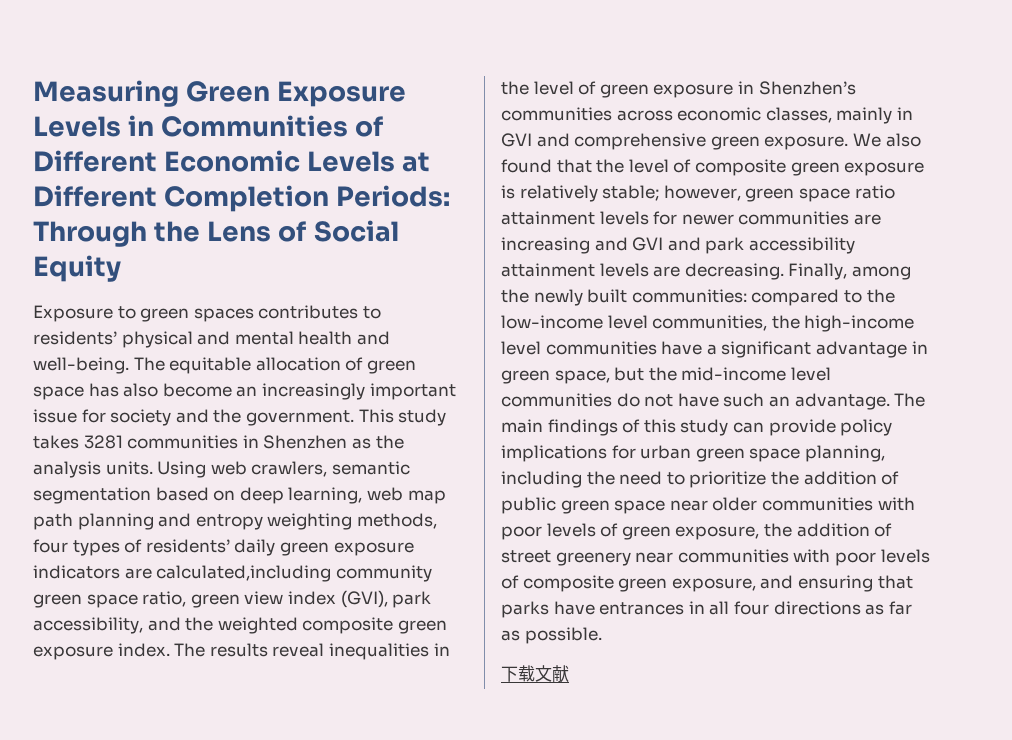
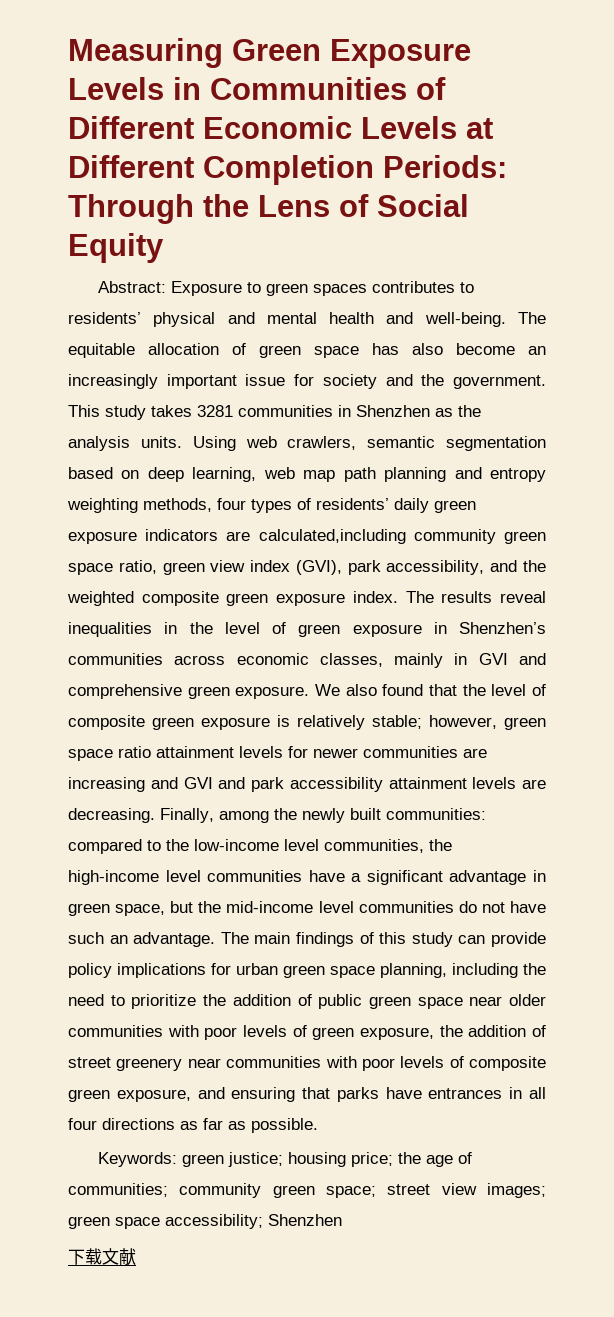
- Exposure to green spaces contributes to residents’ physical and mental health and well-being.
+ Abstract: Exposure to green spaces contributes to residents’ physical and mental health and well-being.
+ Keywords: green justice; housing price; the age of communities; community green space; street view images; green space accessibility; Shenzhen

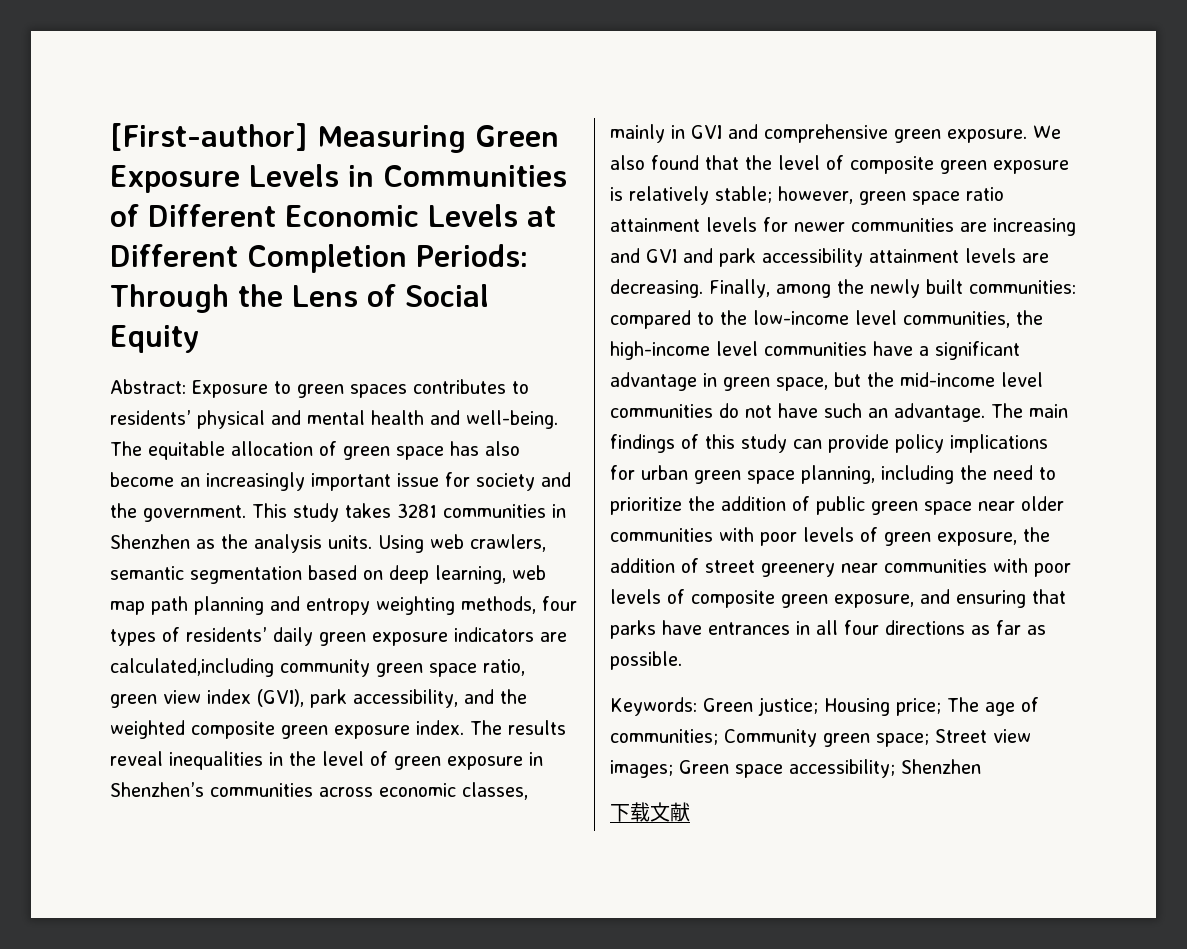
- Measuring Green Exposure Levels in Communities of Different Economic Levels at Different Completion Periods: Through the Lens of Social Equity
+ [First-author] Measuring Green Exposure Levels in Communities of Different Economic Levels at Different Completion Periods: Through the Lens of Social Equity
- Keywords: green justice; housing price; the age of communities; community green space; street view images; green space accessibility; Shenzhen
+ Keywords: Green justice; Housing price; The age of communities; Community green space; Street view images; Green space accessibility; Shenzhen

